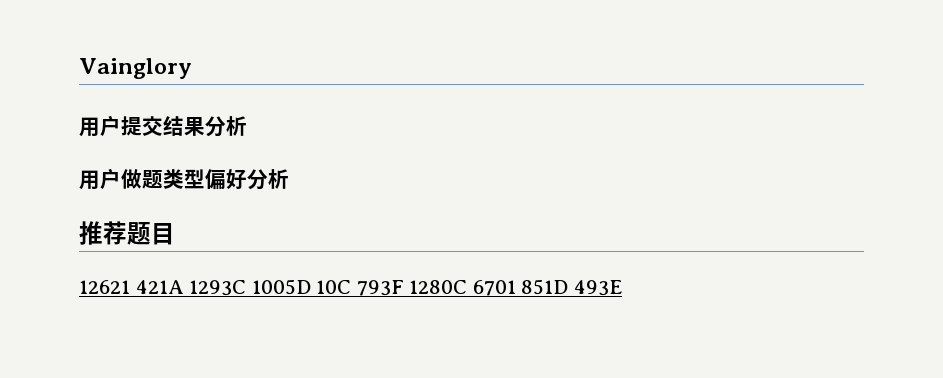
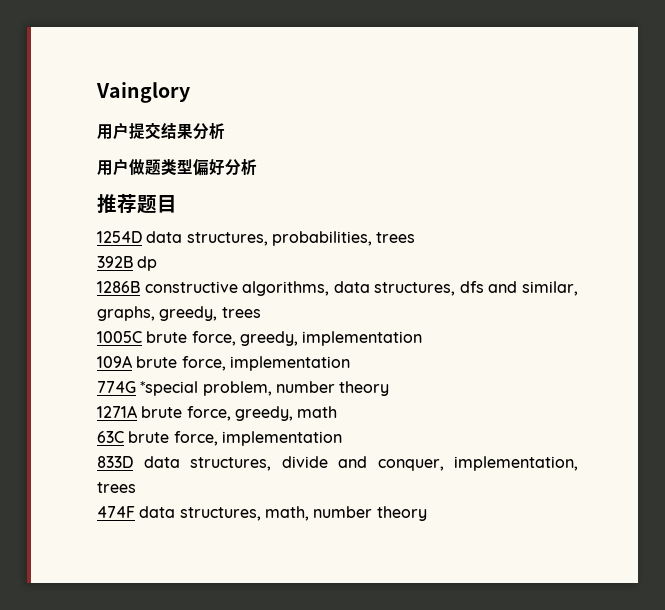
- 12621 421A 1293C 1005D 10C 793F 1280C 6701 851D 493E
+ 1254D data structures, probabilities, trees
+ 392B dp
+ 1286B constructive algorithms, data structures, dfs and similar, graphs, greedy, trees
+ 1005C brute force, greedy, implementation
+ 109A brute force, implementation
+ 774G *special problem, number theory
+ 1271A brute force, greedy, math
+ 63C brute force, implementation
+ 833D data structures, divide and conquer, implementation, trees
+ 474F data structures, math, number theory

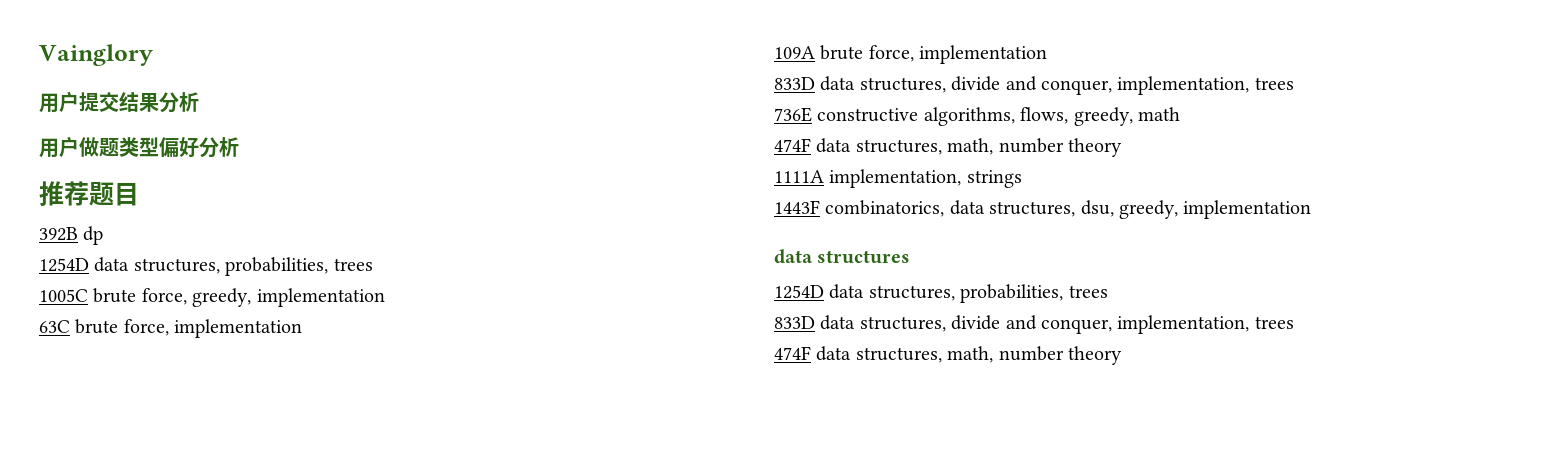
+ 392B dp
  1254D data structures, probabilities, trees
- 392B dp
- 1286B constructive algorithms, data structures, dfs and similar, graphs, greedy, trees
+ 63C brute force, implementation
  109A brute force, implementation
- 774G *special problem, number theory
- 1271A brute force, greedy, math
- 63C brute force, implementation
+ 833D data structures, divide and conquer, implementation, trees
+ 736E constructive algorithms, flows, greedy, math
+ 474F data structures, math, number theory
+ 1111A implementation, strings
+ 1443F combinatorics, data structures, dsu, greedy, implementation
+ data structures
+ 1254D data structures, probabilities, trees

